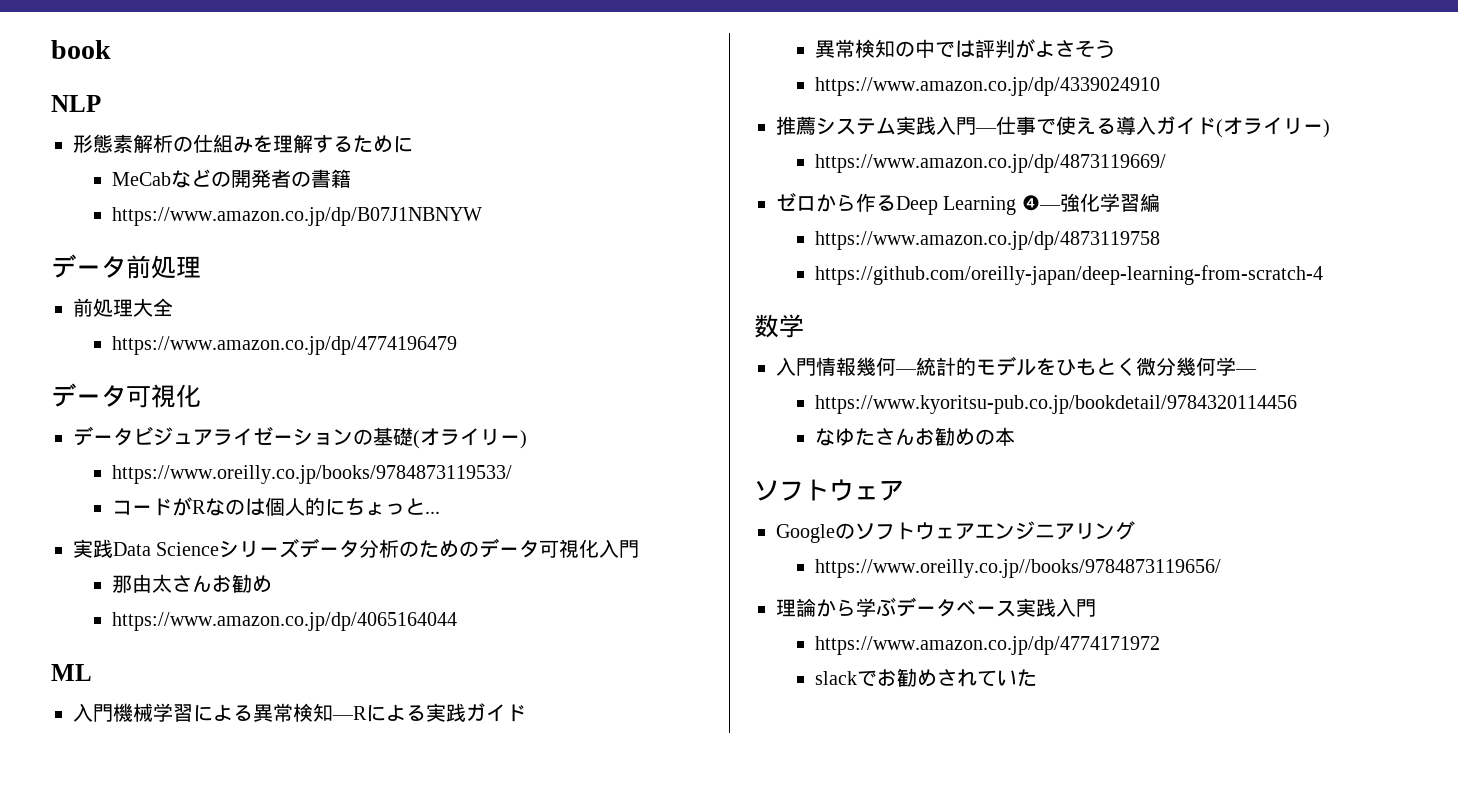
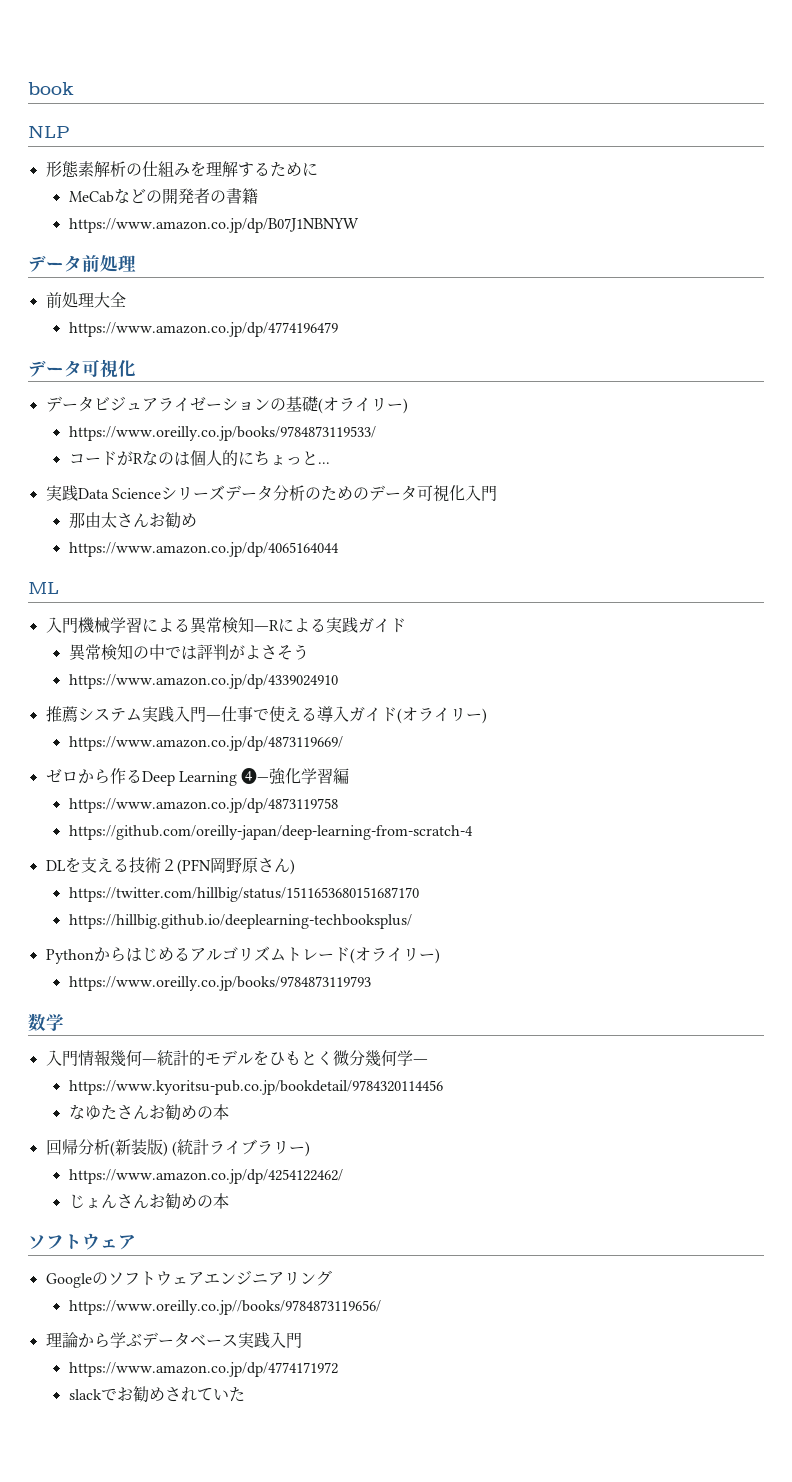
+ DLを支える技術２(PFN岡野原さん)
+ https://twitter.com/hillbig/status/1511653680151687170
+ https://hillbig.github.io/deeplearning-techbooksplus/
+ Pythonからはじめるアルゴリズムトレード(オライリー)
+ https://www.oreilly.co.jp/books/9784873119793
+ 回帰分析(新装版) (統計ライブラリー)
+ https://www.amazon.co.jp/dp/4254122462/
+ じょんさんお勧めの本

